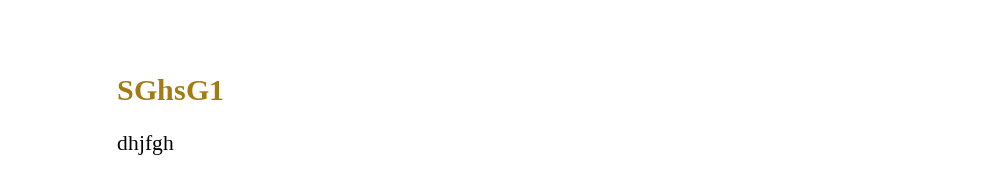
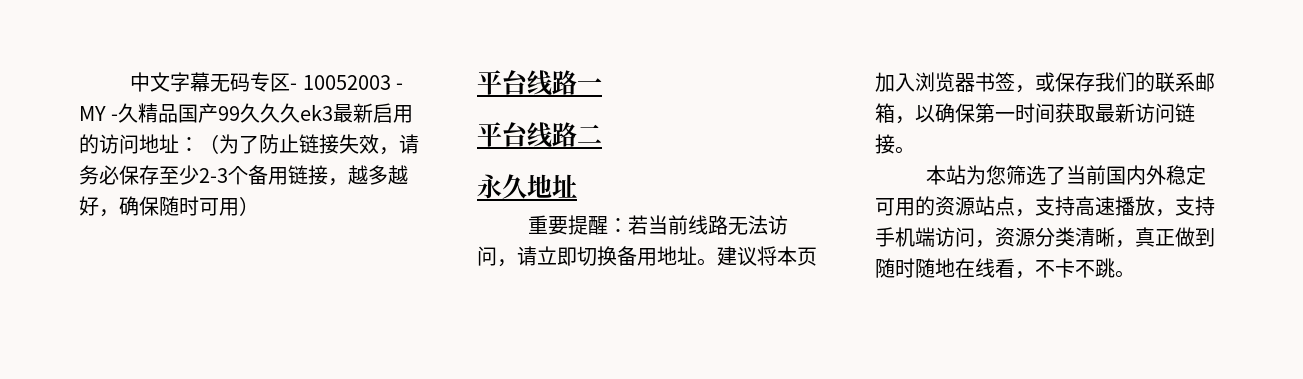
- SGhsG1
- dhjfgh
+ 中文字幕无码专区- 10052003 - MY -久精品国产99久久久ek3最新启用的访问地址：（为了防止链接失效，请务必保存至少2-3个备用链接，越多越好，确保随时可用）
+ 平台线路一
+ 平台线路二
+ 永久地址
+ 重要提醒：若当前线路无法访问，请立即切换备用地址。建议将本页加入浏览器书签，或保存我们的联系邮箱，以确保第一时间获取最新访问链接。
+ 本站为您筛选了当前国内外稳定可用的资源站点，支持高速播放，支持手机端访问，资源分类清晰，真正做到随时随地在线看，不卡不跳。

